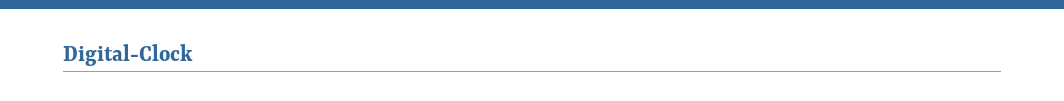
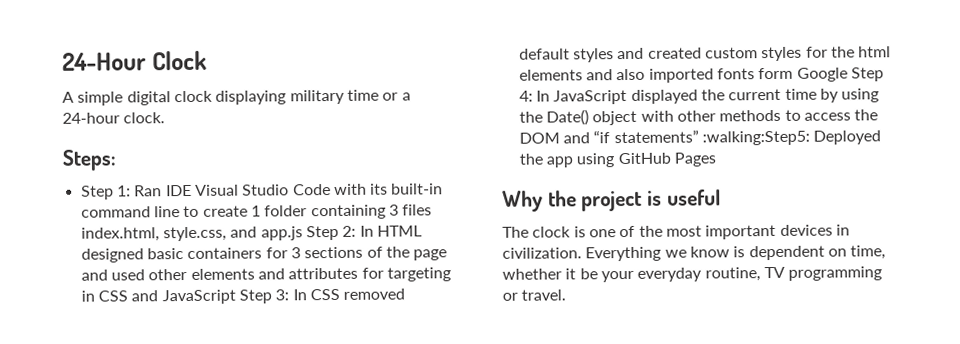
- Digital-Clock
+ 24-Hour Clock
+ A simple digital clock displaying military time or a 24-hour clock.
+ Steps:
+ Step 1: Ran IDE Visual Studio Code with its built-in command line to create 1 folder containing 3 files index.html, style.css, and app.js Step 2: In HTML designed basic containers for 3 sections of the page and used other elements and attributes for targeting in CSS and JavaScript Step 3: In CSS removed default styles and created custom styles for the html elements and also imported fonts form Google Step 4: In JavaScript displayed the current time by using the Date() object with other methods to access the DOM and “if statements” :walking:Step5: Deployed the app using GitHub Pages
+ Why the project is useful
+ The clock is one of the most important devices in civilization. Everything we know is dependent on time, whether it be your everyday routine, TV programming or travel.

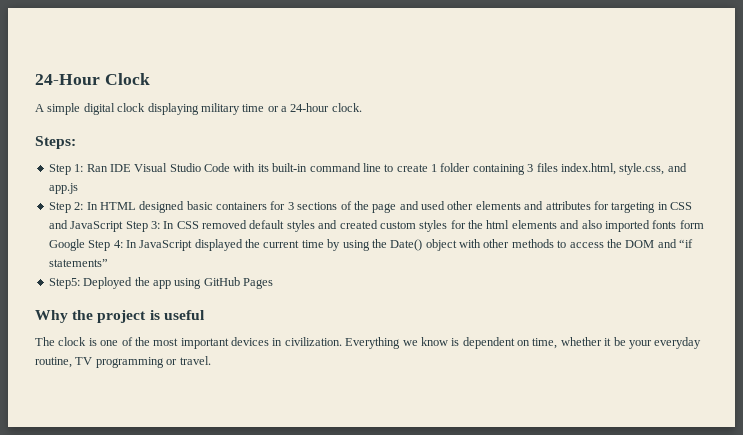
- Ran IDE Visual Studio Code with its built-in command line to create 1 folder containing 3 files index.html, style.css, and app.js Step 2:
+ Ran IDE Visual Studio Code with its built-in command line to create 1 folder containing 3 files index.html, style.css, and app.js
+ Step 2:
- In JavaScript displayed the current time by using the Date() object with other methods to access the DOM and “if statements” :walking:Step5:
+ In JavaScript displayed the current time by using the Date() object with other methods to access the DOM and “if statements”
+ Step5:

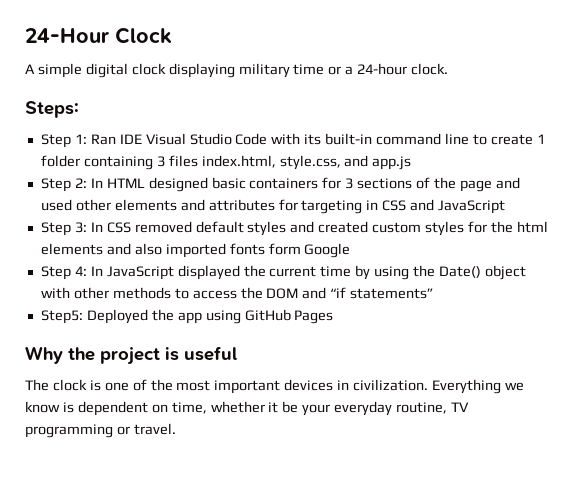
- In HTML designed basic containers for 3 sections of the page and used other elements and attributes for targeting in CSS and JavaScript Step 3:
+ In HTML designed basic containers for 3 sections of the page and used other elements and attributes for targeting in CSS and JavaScript
+ Step 3:
- In CSS removed default styles and created custom styles for the html elements and also imported fonts form Google Step 4:
+ In CSS removed default styles and created custom styles for the html elements and also imported fonts form Google
+ Step 4:

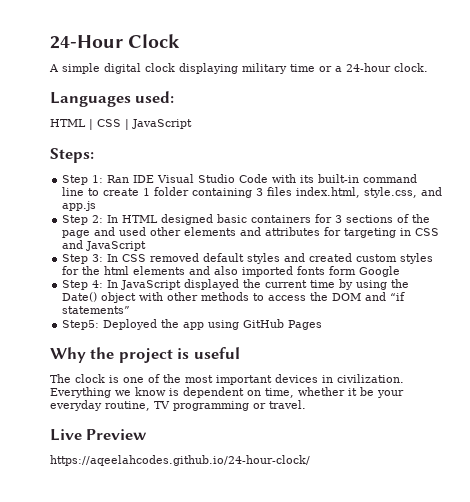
+ Languages used:
+ HTML | CSS | JavaScript
+ Live Preview
+ https://aqeelahcodes.github.io/24-hour-clock/

